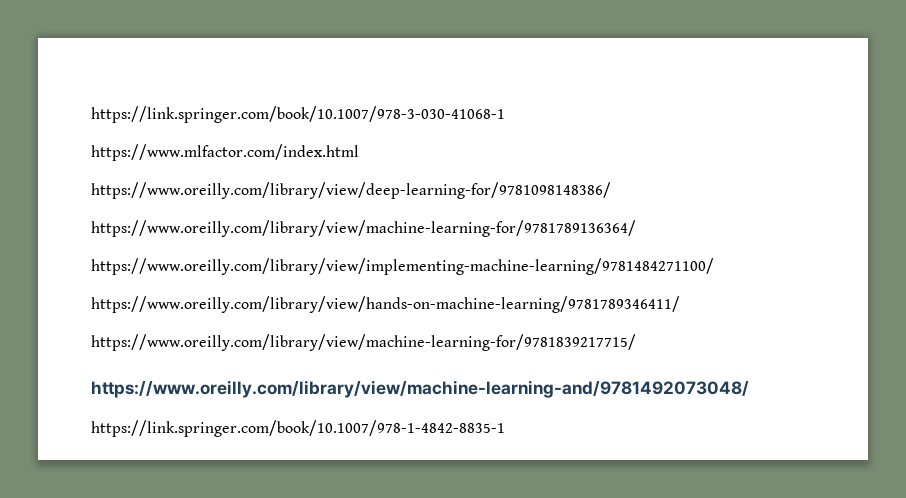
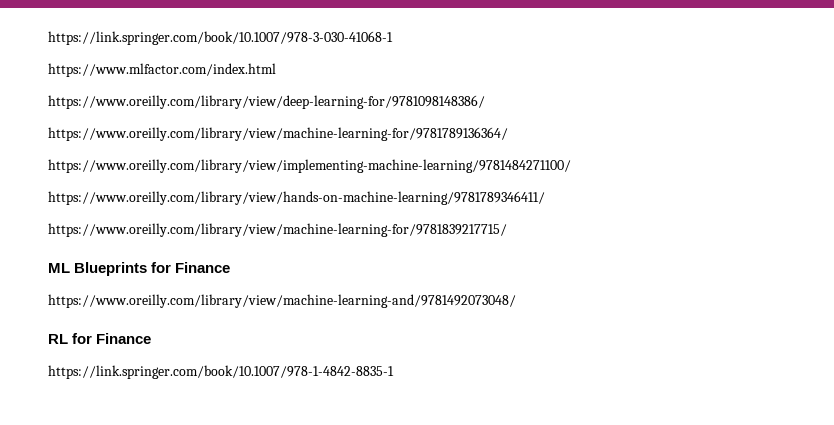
+ ML Blueprints for Finance
  https://www.oreilly.com/library/view/machine-learning-and/9781492073048/
+ RL for Finance

